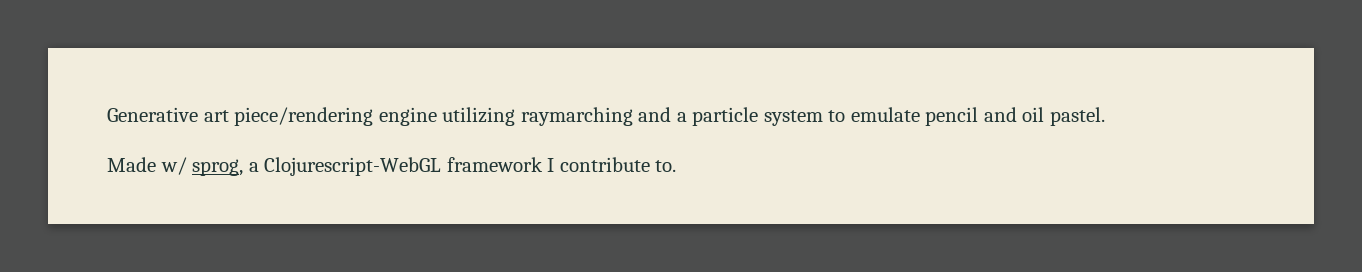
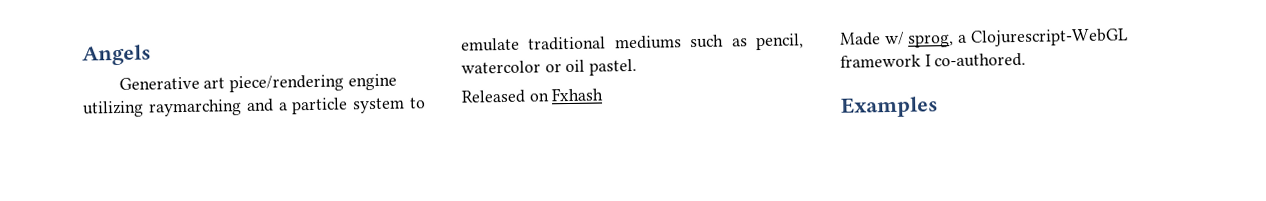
+ Angels
- Generative art piece/rendering engine utilizing raymarching and a particle system to emulate pencil and oil pastel.
+ Generative art piece/rendering engine utilizing raymarching and a particle system to emulate traditional mediums such as pencil, watercolor or oil pastel.
+ Released on Fxhash
- Made w/ sprog, a Clojurescript-WebGL framework I contribute to.
+ Made w/ sprog, a Clojurescript-WebGL framework I co-authored.
+ Examples

